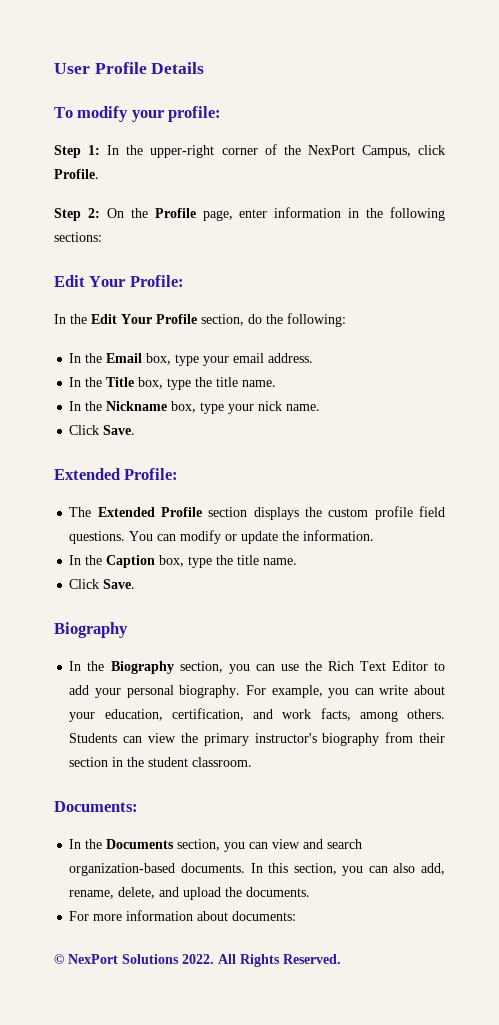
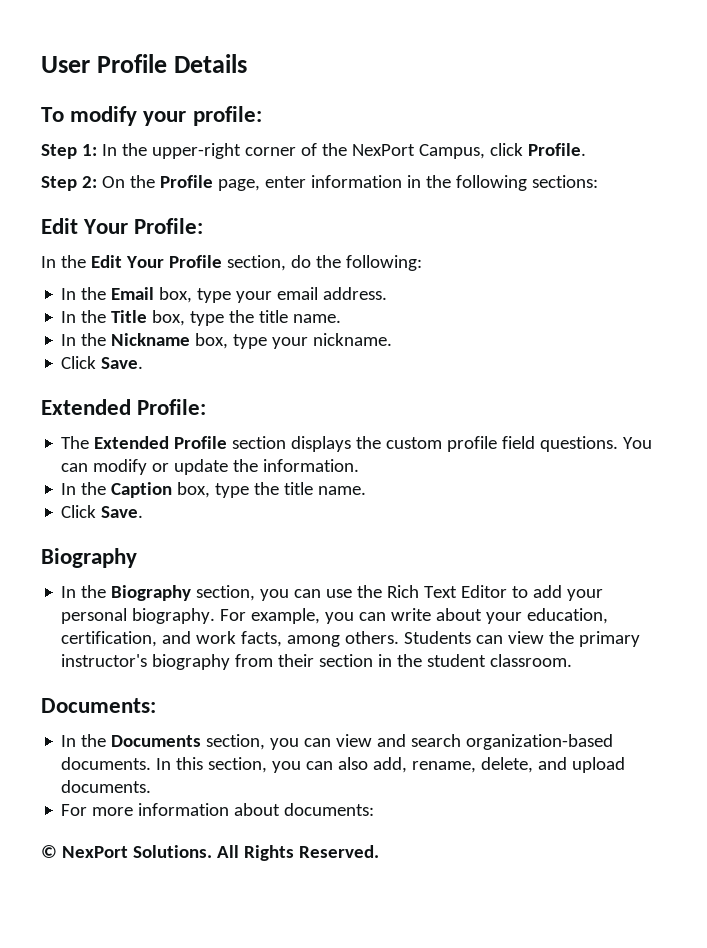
- In the Nickname box, type your nick name.
+ In the Nickname box, type your nickname.
- In this section, you can also add, rename, delete, and upload the documents.
+ In this section, you can also add, rename, delete, and upload documents.
- © NexPort Solutions 2022.
+ © NexPort Solutions.

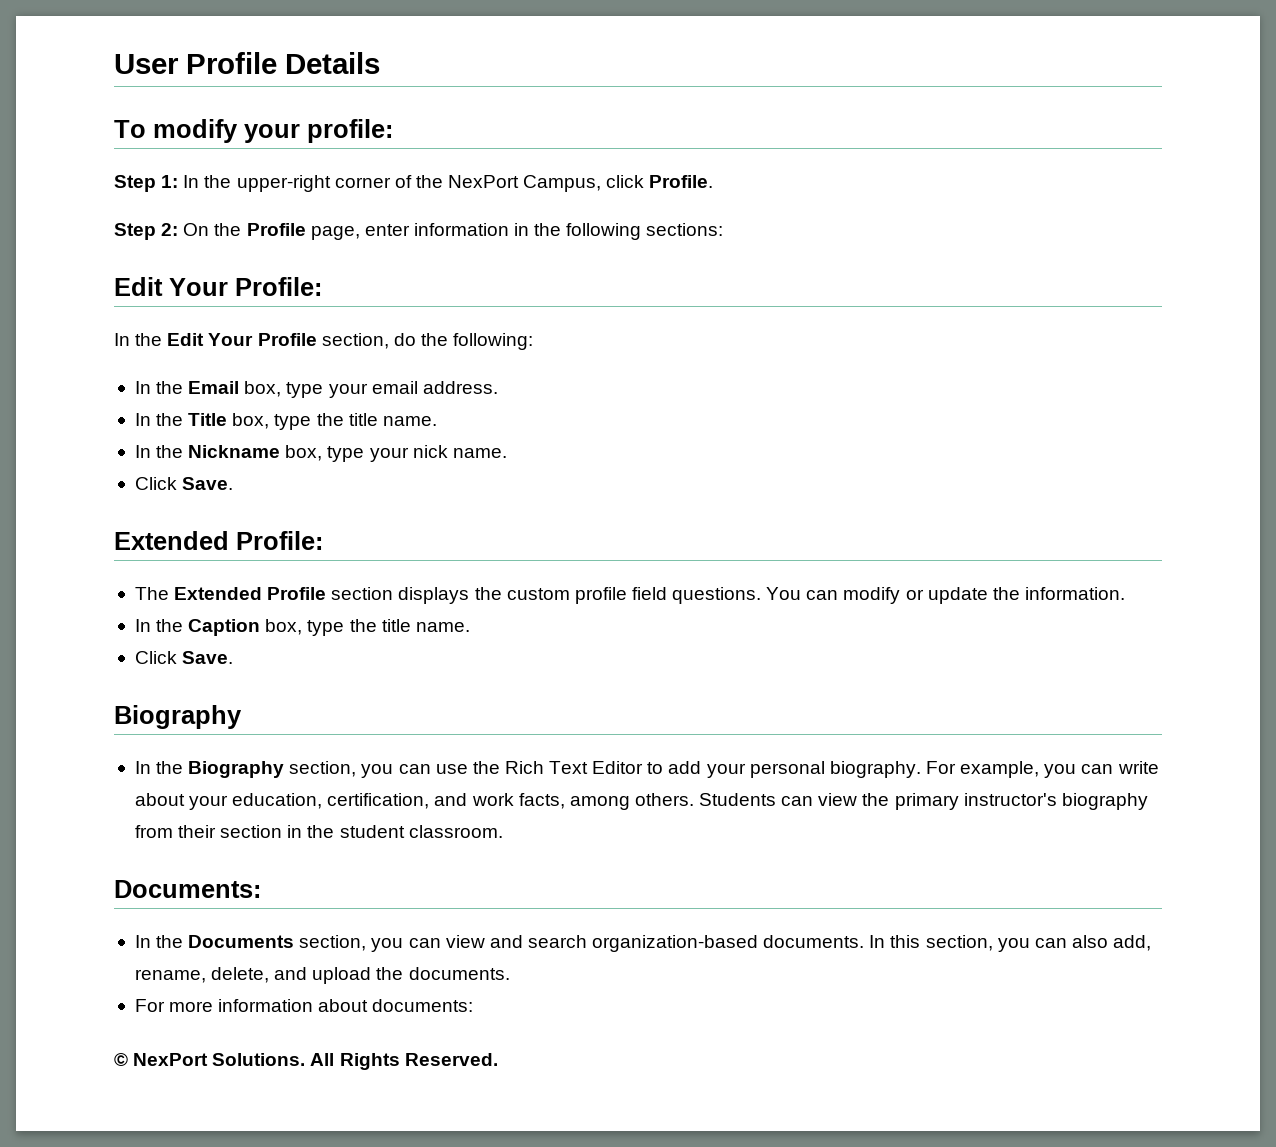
- In the Nickname box, type your nickname.
+ In the Nickname box, type your nick name.
- In this section, you can also add, rename, delete, and upload documents.
+ In this section, you can also add, rename, delete, and upload the documents.

